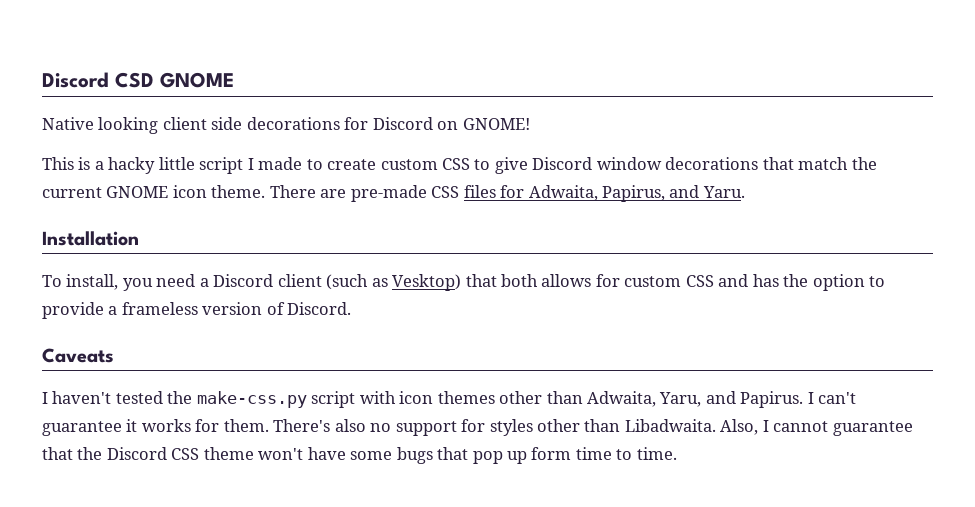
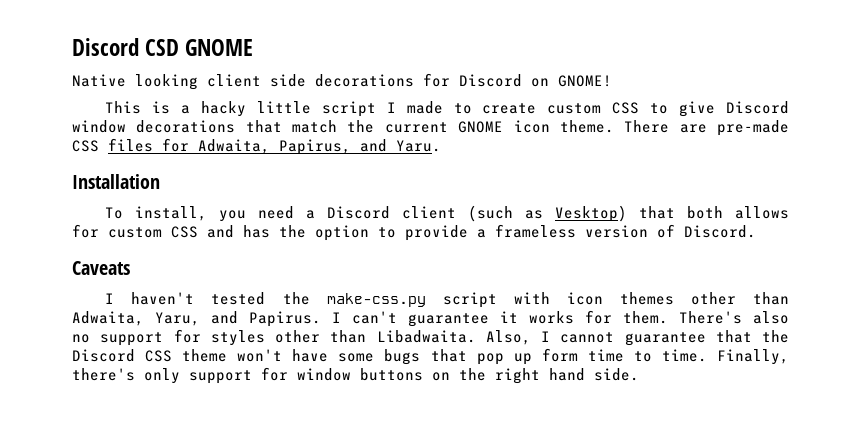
+ Finally, there's only support for window buttons on the right hand side.

